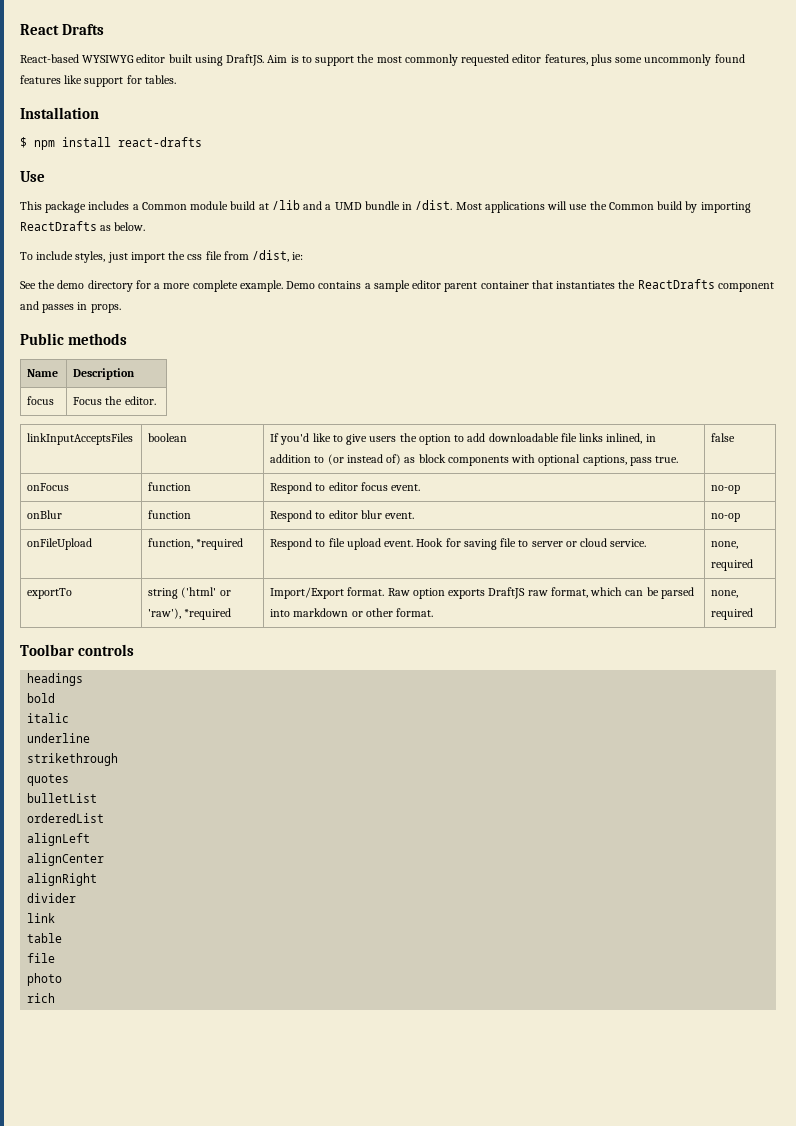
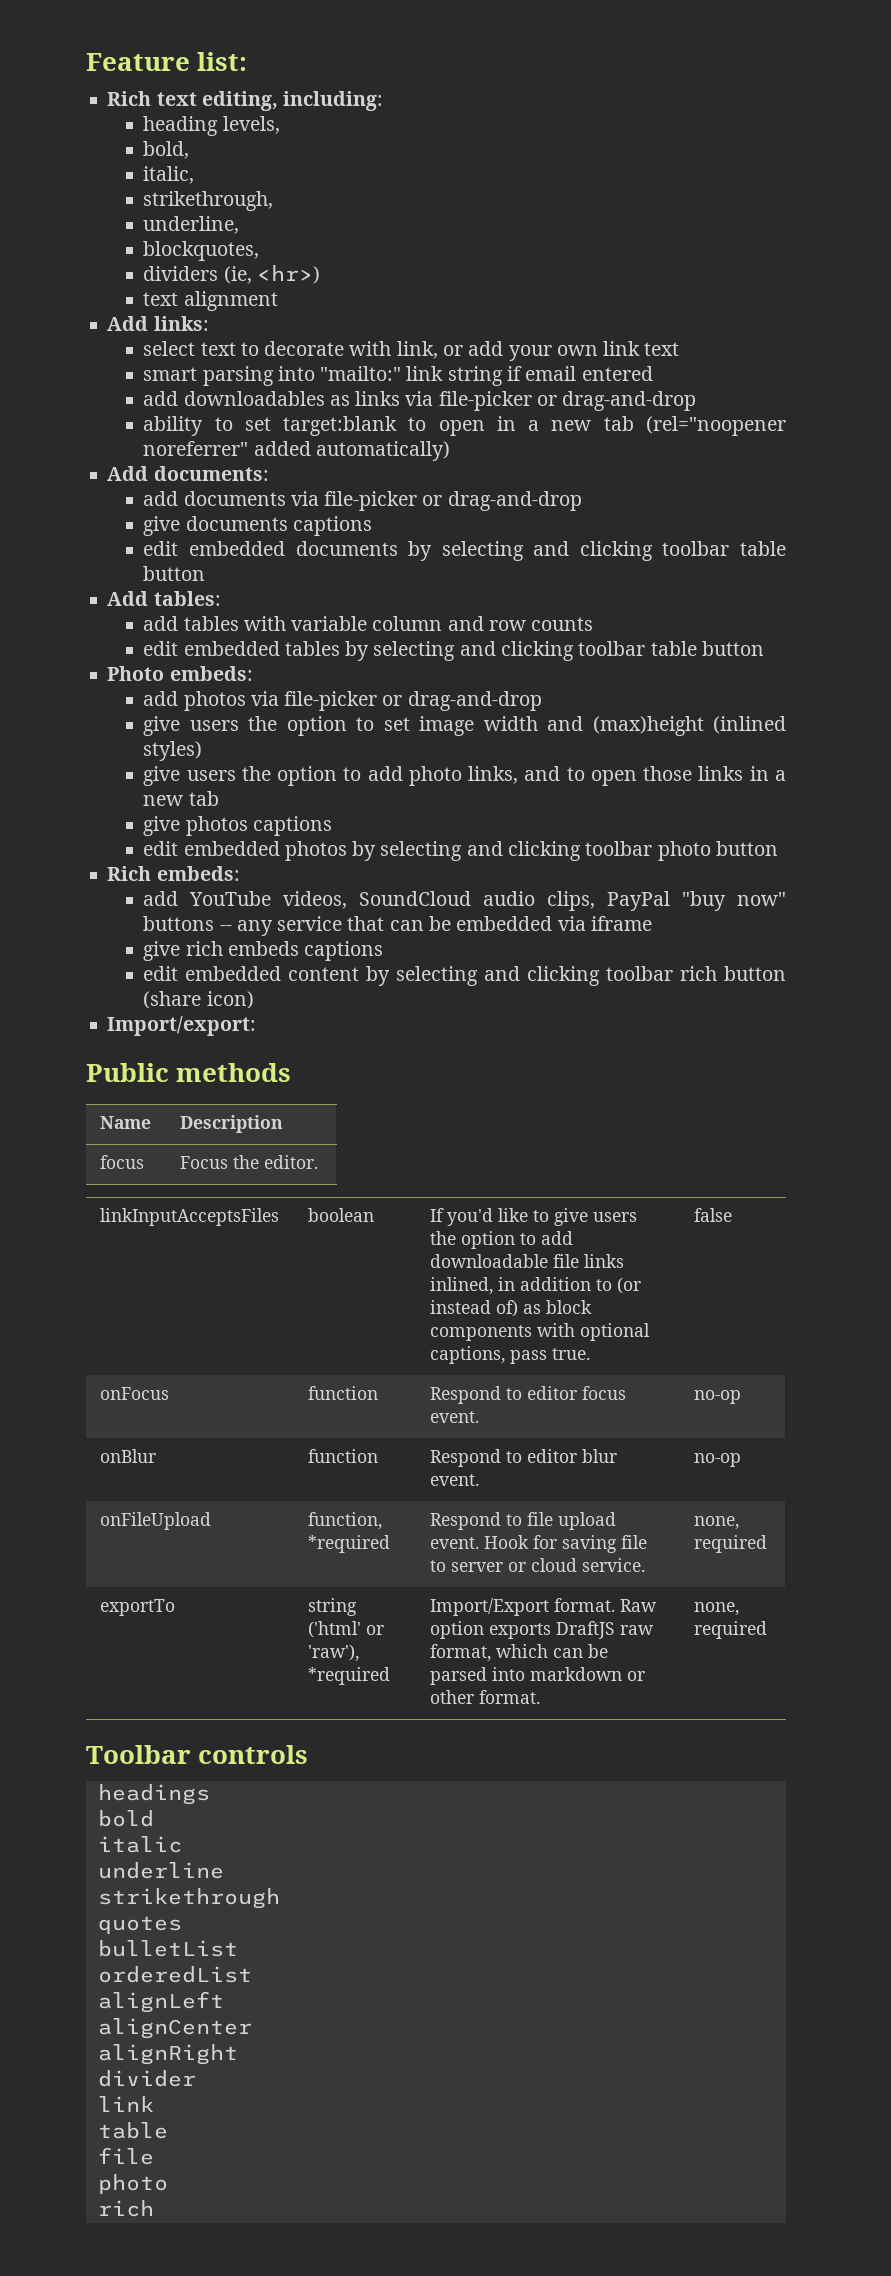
- React Drafts
- React-based WYSIWYG editor built using DraftJS. Aim is to support the most commonly requested editor features, plus some uncommonly found features like support for tables.
- Installation
- $ npm install react-drafts
- Use
- This package includes a Common module build at /lib and a UMD bundle in /dist. Most applications will use the Common build by importing ReactDrafts as below.
- To include styles, just import the css file from /dist, ie:
- See the demo directory for a more complete example. Demo contains a sample editor parent container that instantiates the ReactDrafts component and passes in props.
+ Feature list:
+ Rich text editing, including:
+ heading levels,
+ bold,
+ italic,
+ strikethrough,
+ underline,
+ blockquotes,
+ dividers (ie, <hr>)
+ text alignment
+ Add links:
+ select text to decorate with link, or add your own link text
+ smart parsing into "mailto:" link string if email entered
+ add downloadables as links via file-picker or drag-and-drop
+ ability to set target:blank to open in a new tab (rel="noopener noreferrer" added automatically)
+ Add documents:
+ add documents via file-picker or drag-and-drop
+ give documents captions
+ edit embedded documents by selecting and clicking toolbar table button
+ Add tables:
+ add tables with variable column and row counts
+ edit embedded tables by selecting and clicking toolbar table button
+ Photo embeds:
+ add photos via file-picker or drag-and-drop
+ give users the option to set image width and (max)height (inlined styles)
+ give users the option to add photo links, and to open those links in a new tab
+ give photos captions
+ edit embedded photos by selecting and clicking toolbar photo button
+ Rich embeds:
+ add YouTube videos, SoundCloud audio clips, PayPal "buy now" buttons -- any service that can be embedded via iframe
+ give rich embeds captions
+ edit embedded content by selecting and clicking toolbar rich button (share icon)
+ Import/export:

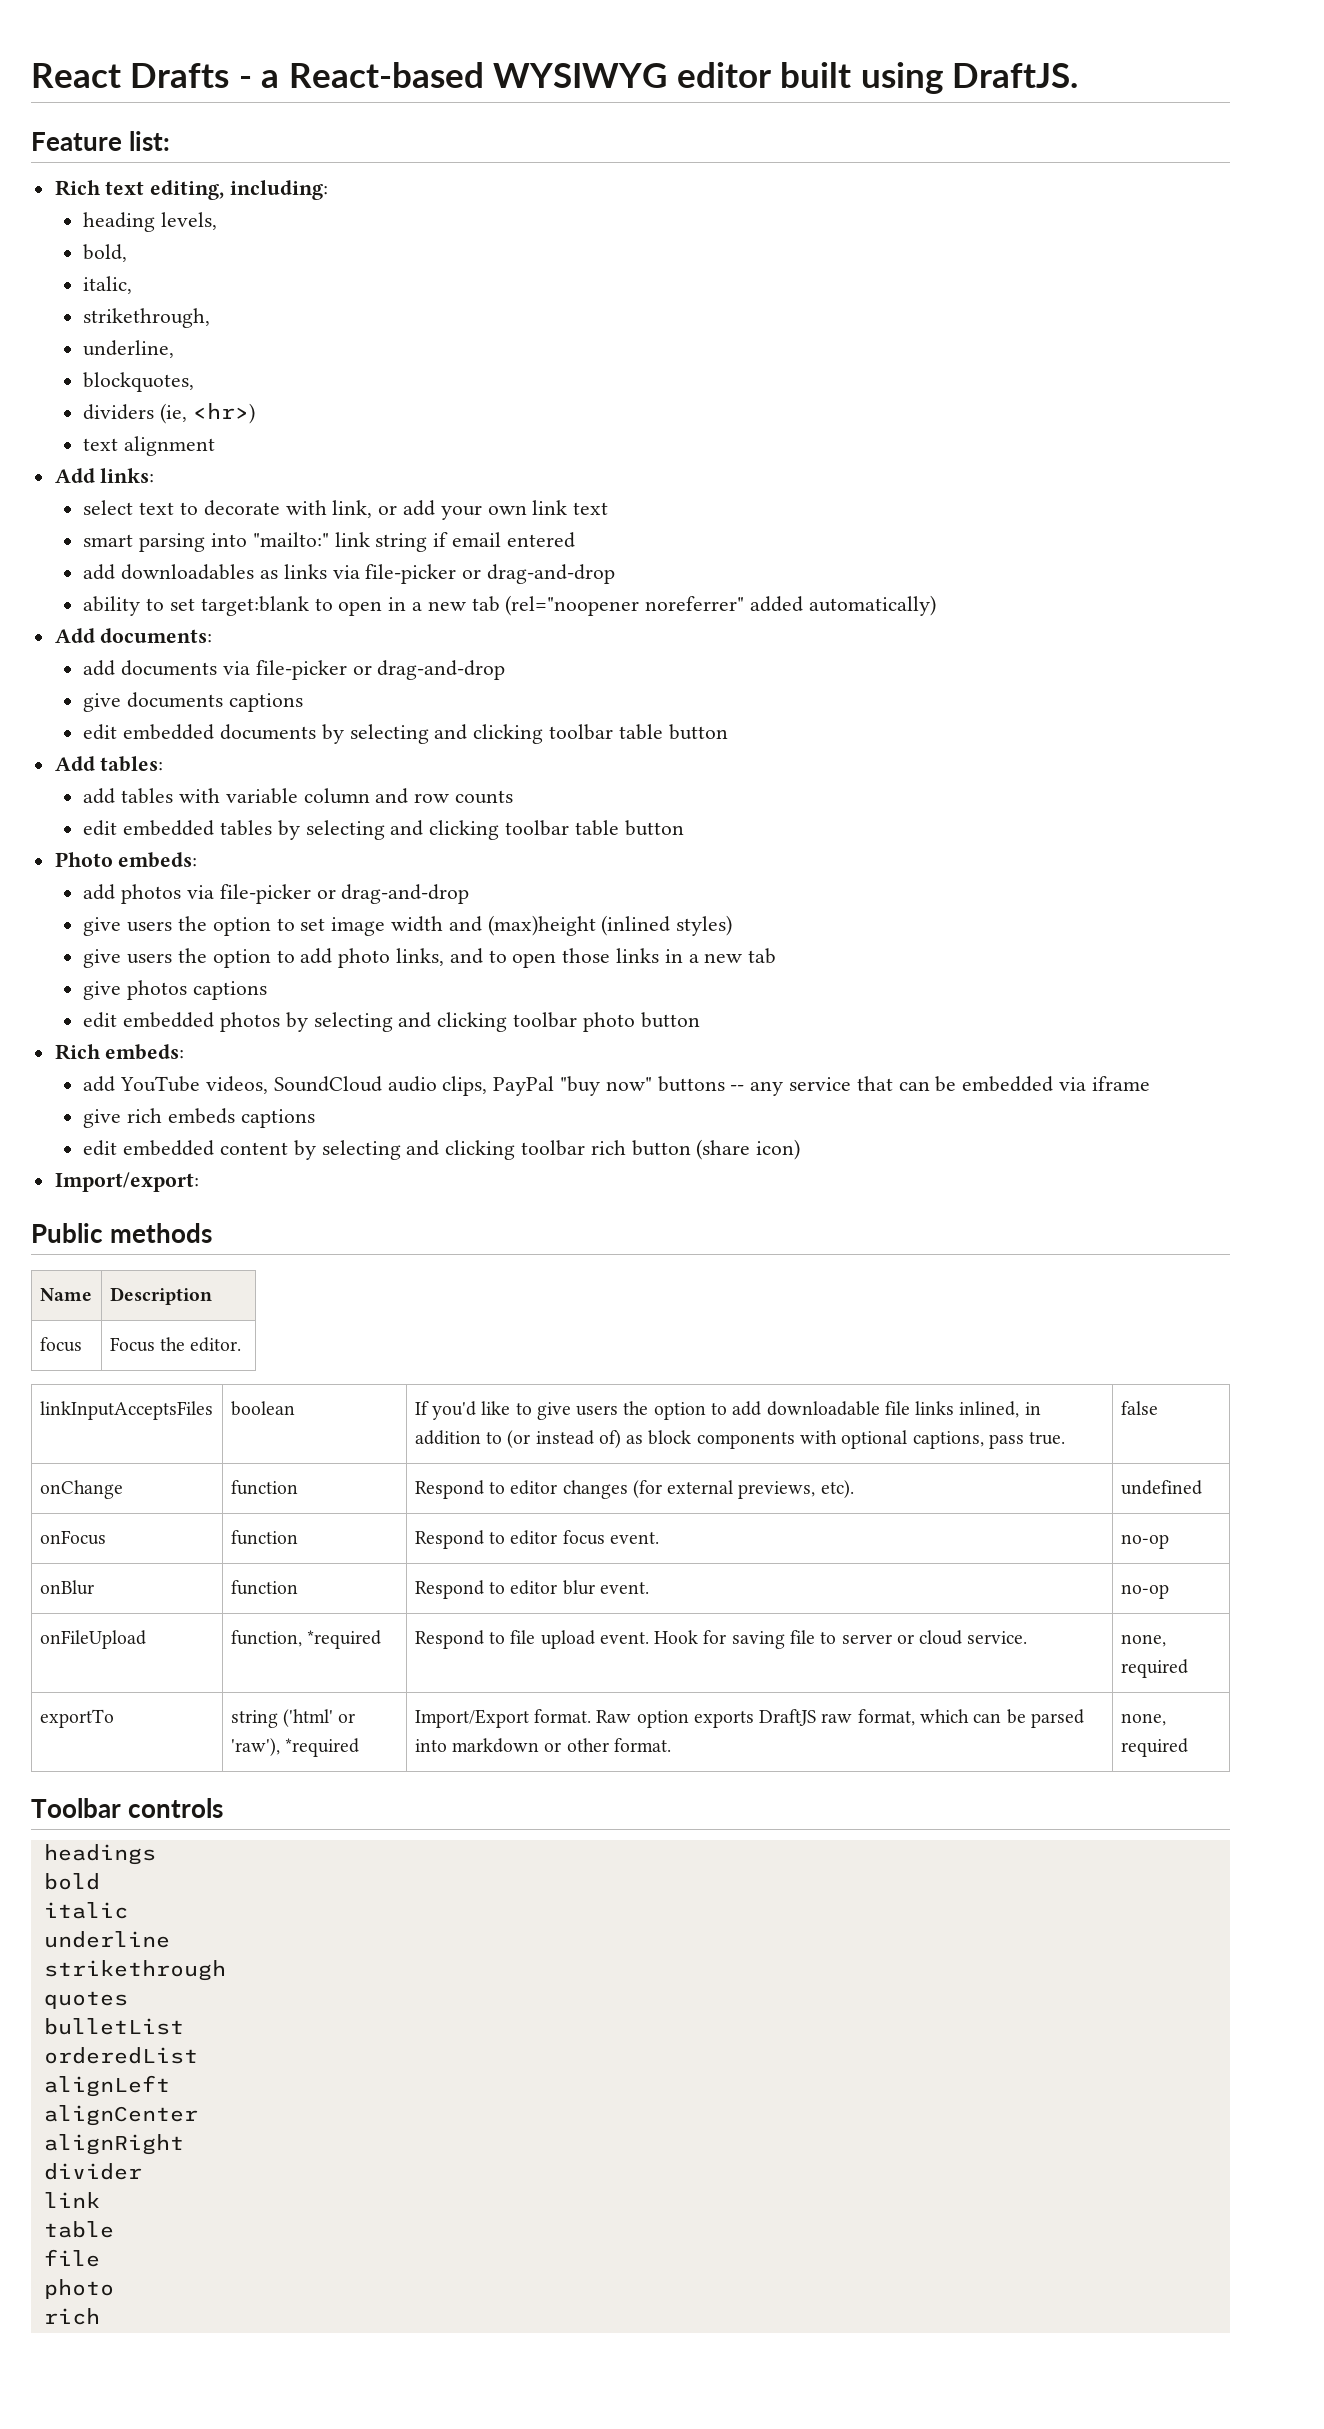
+ React Drafts - a React-based WYSIWYG editor built using DraftJS.
+ onChange | function | Respond to editor changes (for external previews, etc). | undefined

